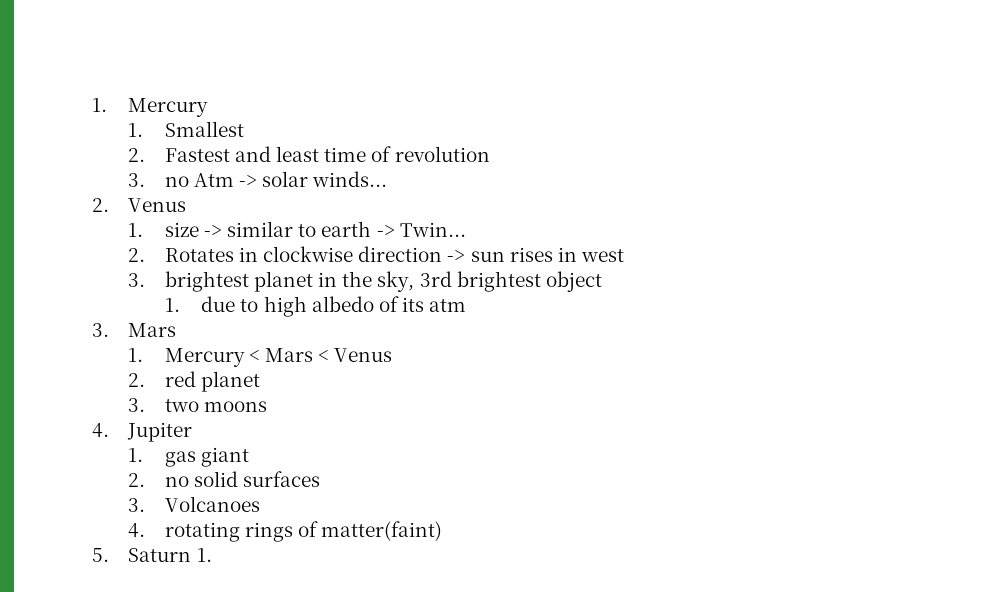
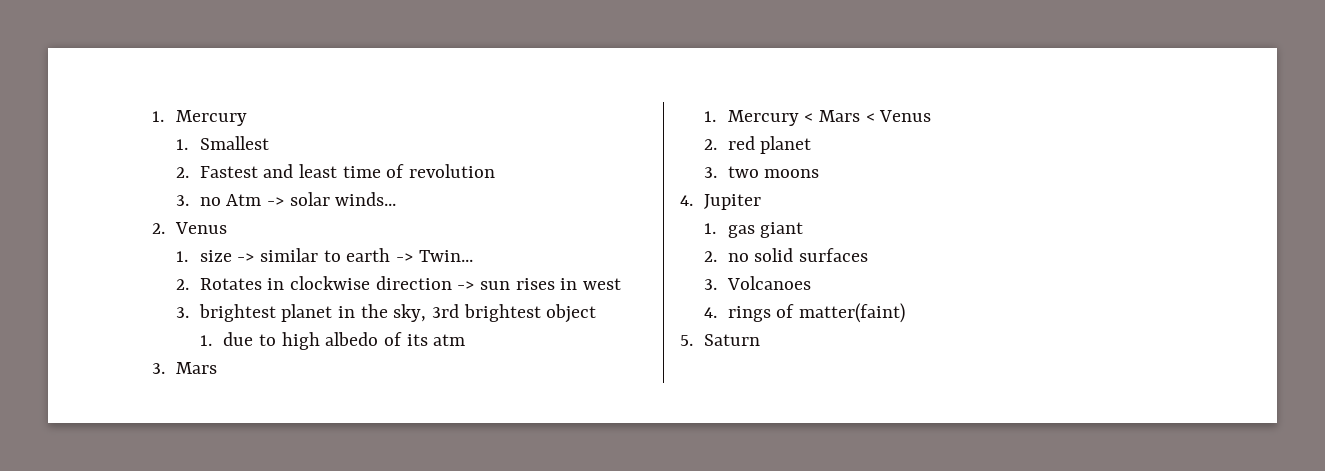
- 4. rotating rings of matter(faint)
+ 4. rings of matter(faint)
- 5. Saturn 1.
+ 5. Saturn

